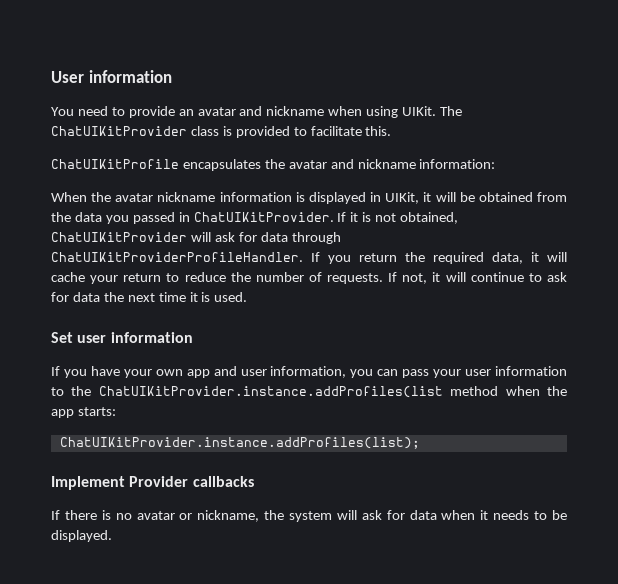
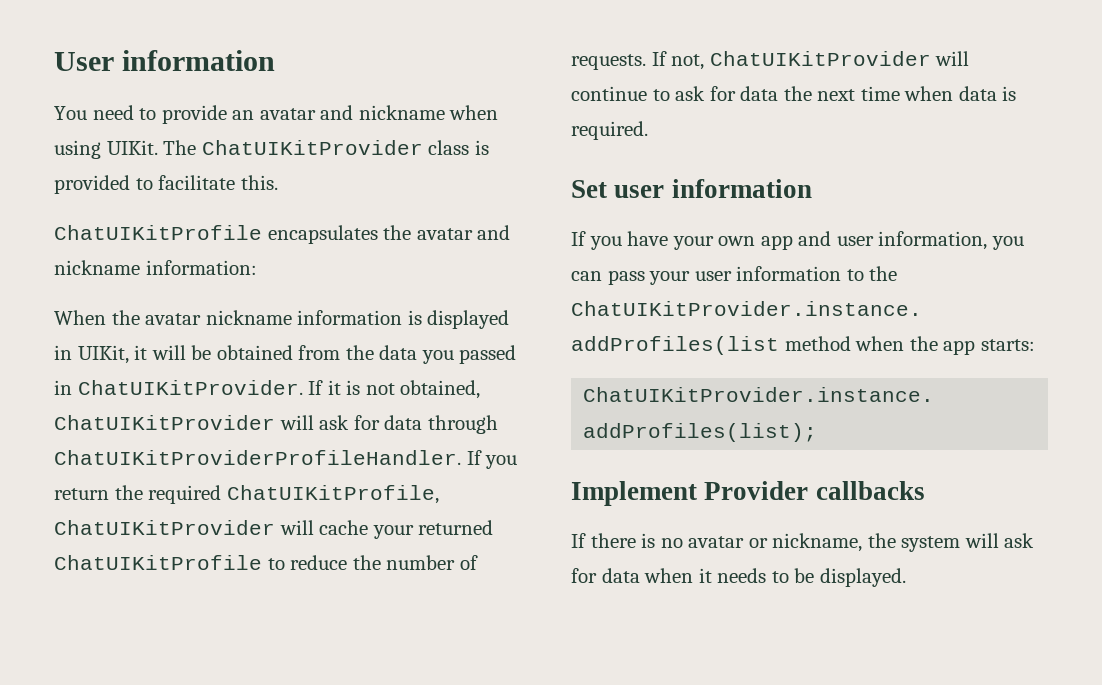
- If you return the required data, it will cache your return to reduce the number of requests.
+ If you return the required ChatUIKitProfile, ChatUIKitProvider will cache your returned ChatUIKitProfile to reduce the number of requests.
- If not, it will continue to ask for data the next time it is used.
+ If not, ChatUIKitProvider will continue to ask for data the next time when data is required.

